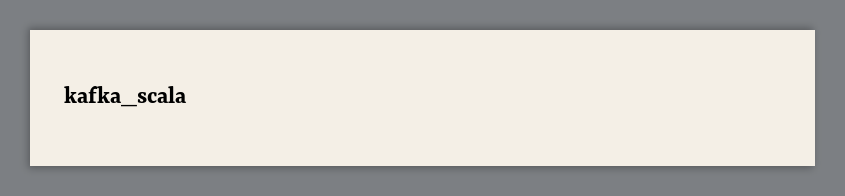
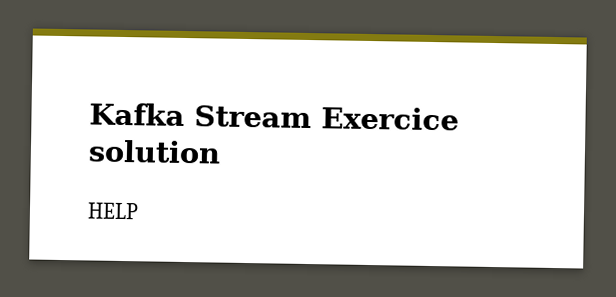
- kafka_scala
+ Kafka Stream Exercice solution
+ HELP

